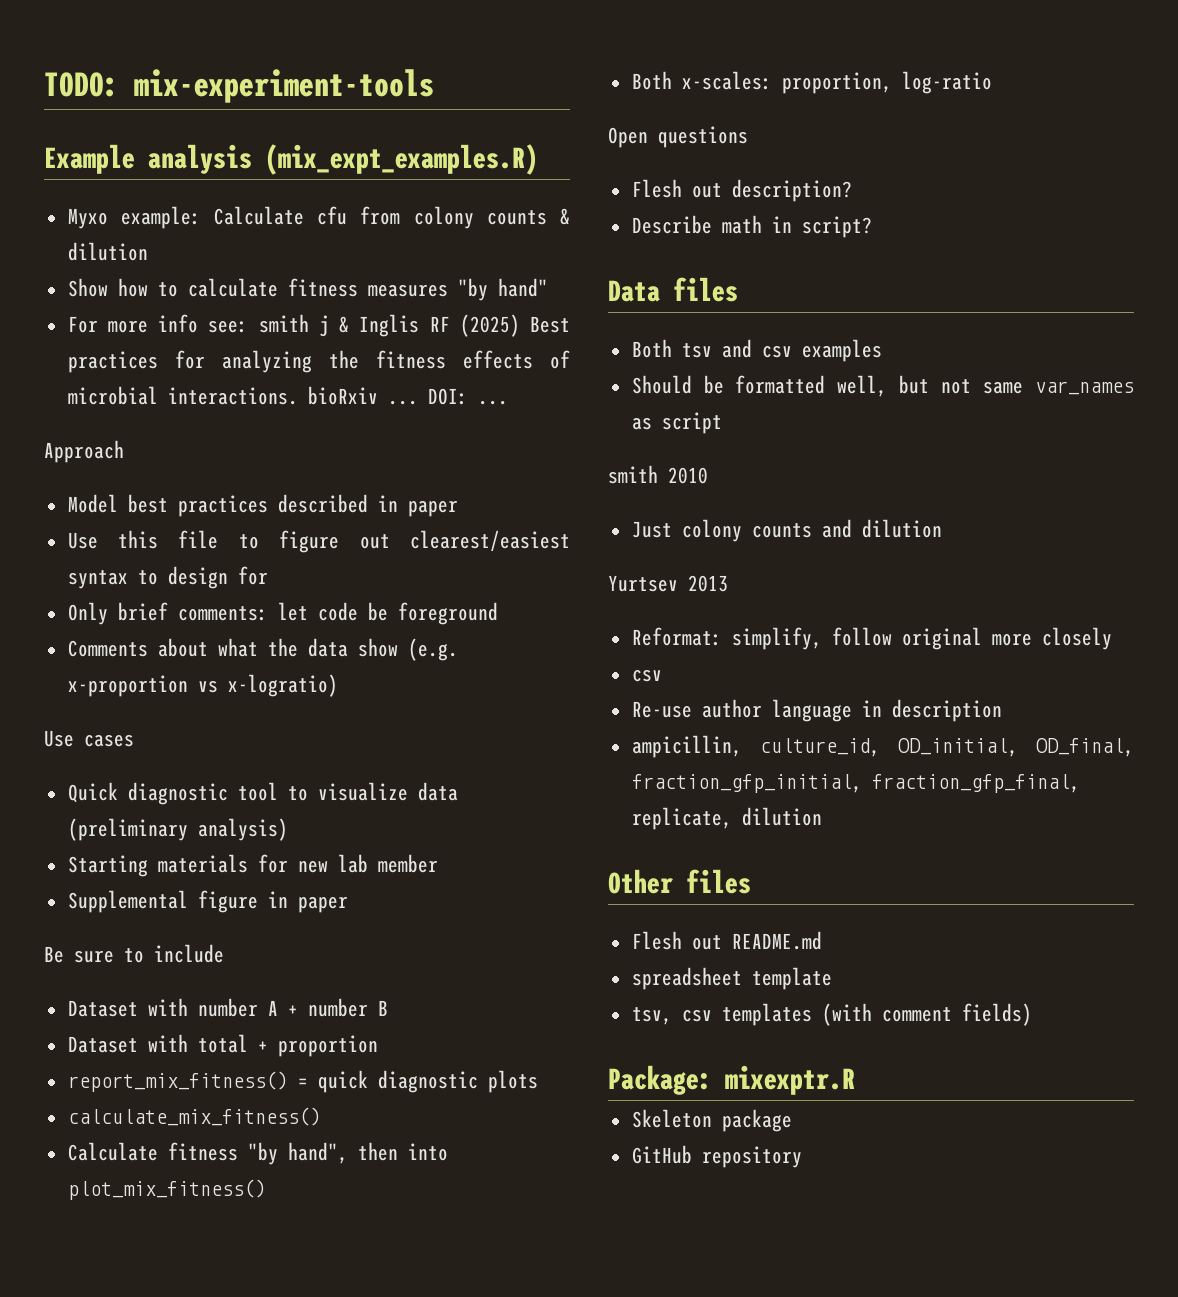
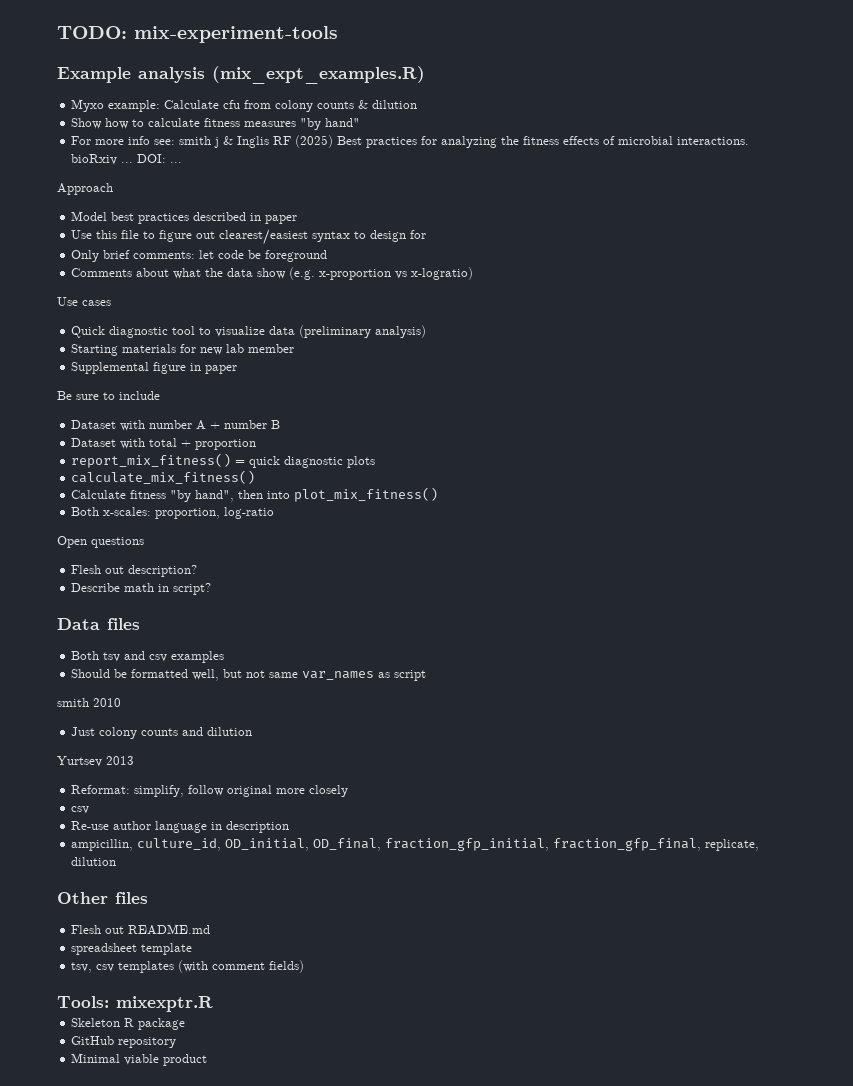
- Package: mixexptr.R
+ Tools: mixexptr.R
- Skeleton package
+ Skeleton R package
+ Minimal viable product

